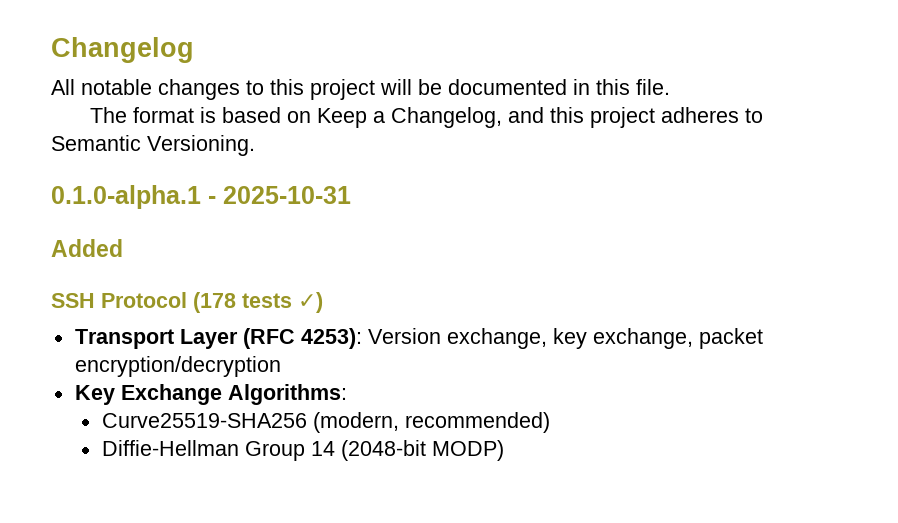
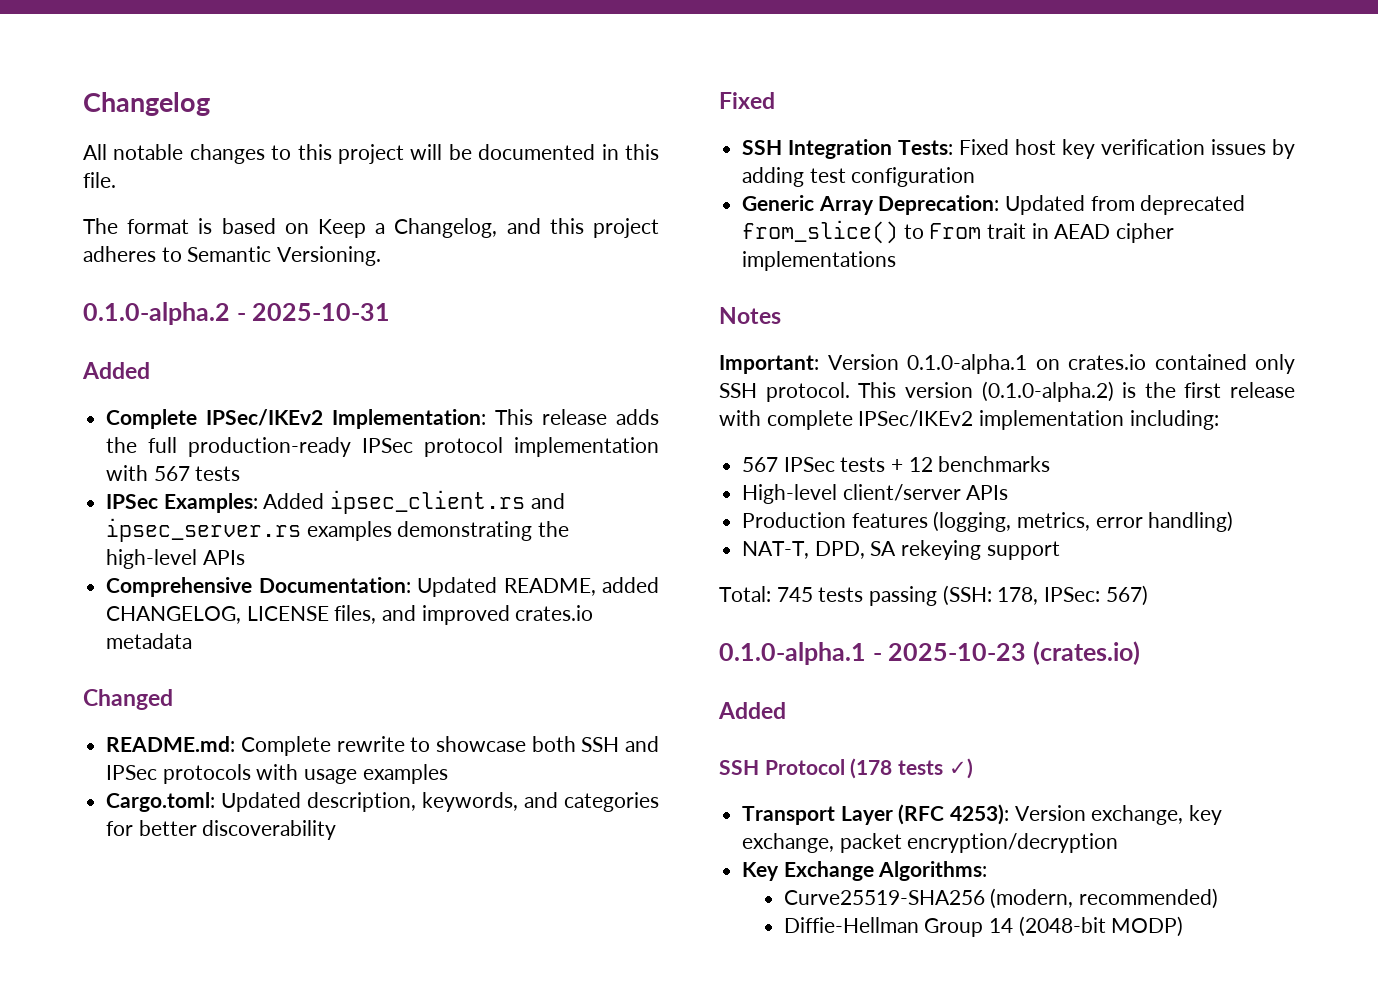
+ 0.1.0-alpha.2 - 2025-10-31
+ Added
+ Complete IPSec/IKEv2 Implementation: This release adds the full production-ready IPSec protocol implementation with 567 tests
+ IPSec Examples: Added ipsec_client.rs and ipsec_server.rs examples demonstrating the high-level APIs
+ Comprehensive Documentation: Updated README, added CHANGELOG, LICENSE files, and improved crates.io metadata
+ Changed
+ README.md: Complete rewrite to showcase both SSH and IPSec protocols with usage examples
+ Cargo.toml: Updated description, keywords, and categories for better discoverability
+ Fixed
+ SSH Integration Tests: Fixed host key verification issues by adding test configuration
+ Generic Array Deprecation: Updated from deprecated from_slice() to From trait in AEAD cipher implementations
+ Notes
+ Important: Version 0.1.0-alpha.1 on crates.io contained only SSH protocol. This version (0.1.0-alpha.2) is the first release with complete IPSec/IKEv2 implementation including:
+ 567 IPSec tests + 12 benchmarks
+ High-level client/server APIs
+ Production features (logging, metrics, error handling)
+ NAT-T, DPD, SA rekeying support
+ Total: 745 tests passing (SSH: 178, IPSec: 567)
- 0.1.0-alpha.1 - 2025-10-31
+ 0.1.0-alpha.1 - 2025-10-23 (crates.io)

